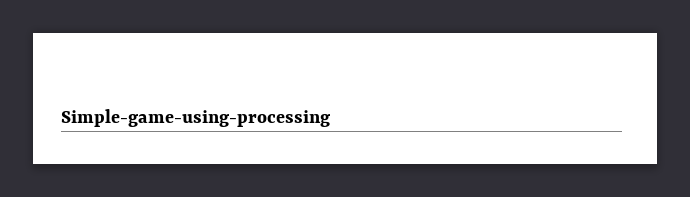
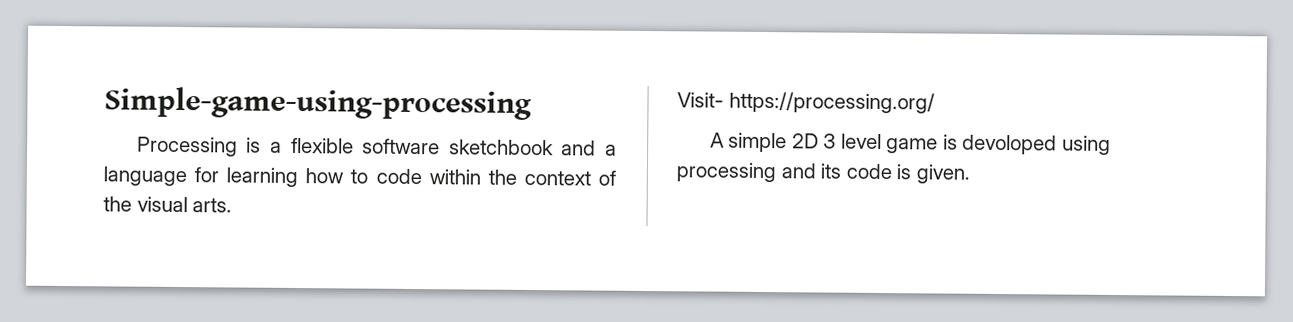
+ Processing is a flexible software sketchbook and a language for learning how to code within the context of the visual arts.
+ Visit- https://processing.org/
+ A simple 2D 3 level game is devoloped using processing and its code is given.

